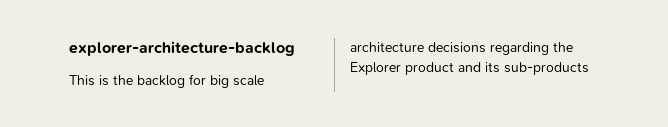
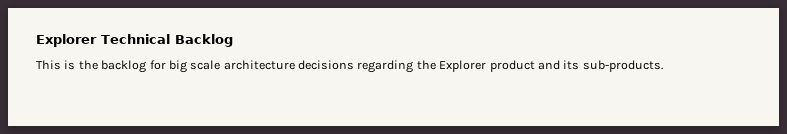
- explorer-architecture-backlog
+ Explorer Technical Backlog
- This is the backlog for big scale architecture decisions regarding the Explorer product and its sub-products
+ This is the backlog for big scale architecture decisions regarding the Explorer product and its sub-products.

